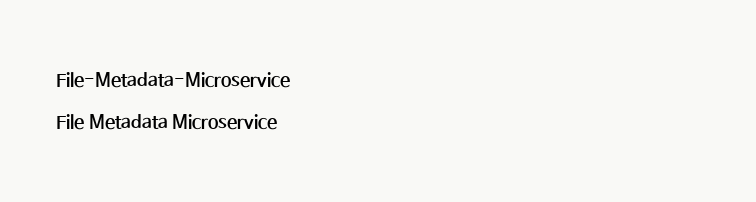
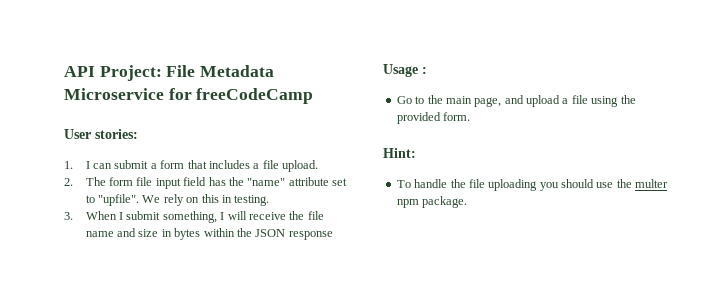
- File-Metadata-Microservice
- File Metadata Microservice
+ API Project: File Metadata Microservice for freeCodeCamp
+ User stories:
+ 1. I can submit a form that includes a file upload.
+ 2. The form file input field has the "name" attribute set to "upfile". We rely on this in testing.
+ 3. When I submit something, I will receive the file name and size in bytes within the JSON response
+ Usage :
+ Go to the main page, and upload a file using the provided form.
+ Hint:
+ To handle the file uploading you should use the multer npm package.

